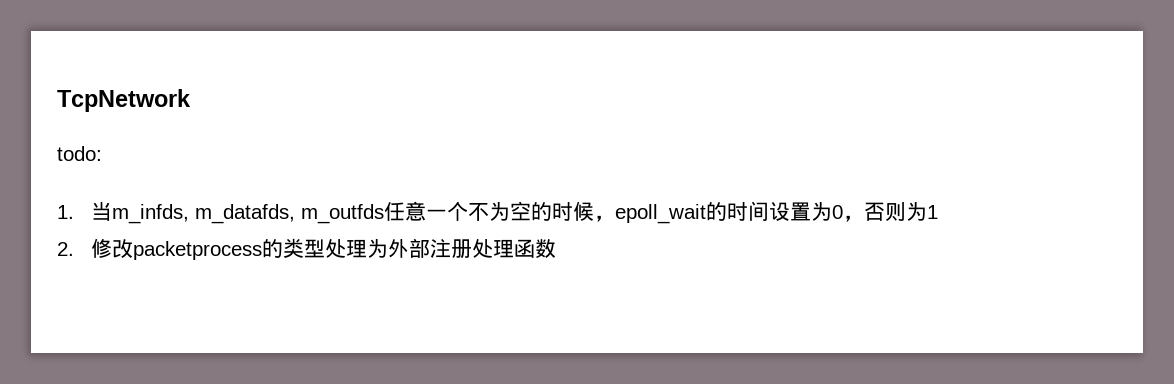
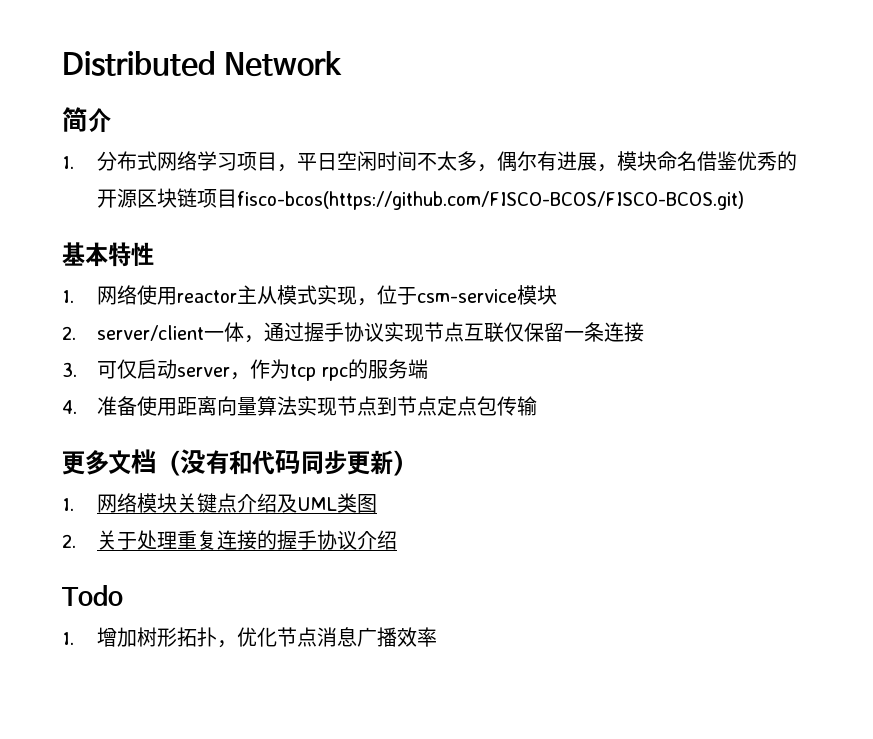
- TcpNetwork
- todo:
- 1.当m_infds, m_datafds, m_outfds任意一个不为空的时候，epoll_wait的时间设置为0，否则为1
- 2.修改packetprocess的类型处理为外部注册处理函数
+ Distributed Network
+ 简介
+ 1.分布式网络学习项目，平日空闲时间不太多，偶尔有进展，模块命名借鉴优秀的开源区块链项目fisco-bcos(https://github.com/FISCO-BCOS/FISCO-BCOS.git)
+ 基本特性
+ 1.网络使用reactor主从模式实现，位于csm-service模块
+ 2. server/client一体，通过握手协议实现节点互联仅保留一条连接
+ 3.可仅启动server，作为tcp rpc的服务端
+ 4.准备使用距离向量算法实现节点到节点定点包传输
+ 更多文档（没有和代码同步更新）
+ 1.网络模块关键点介绍及UML类图
+ 2.关于处理重复连接的握手协议介绍
+ Todo
+ 1.增加树形拓扑，优化节点消息广播效率

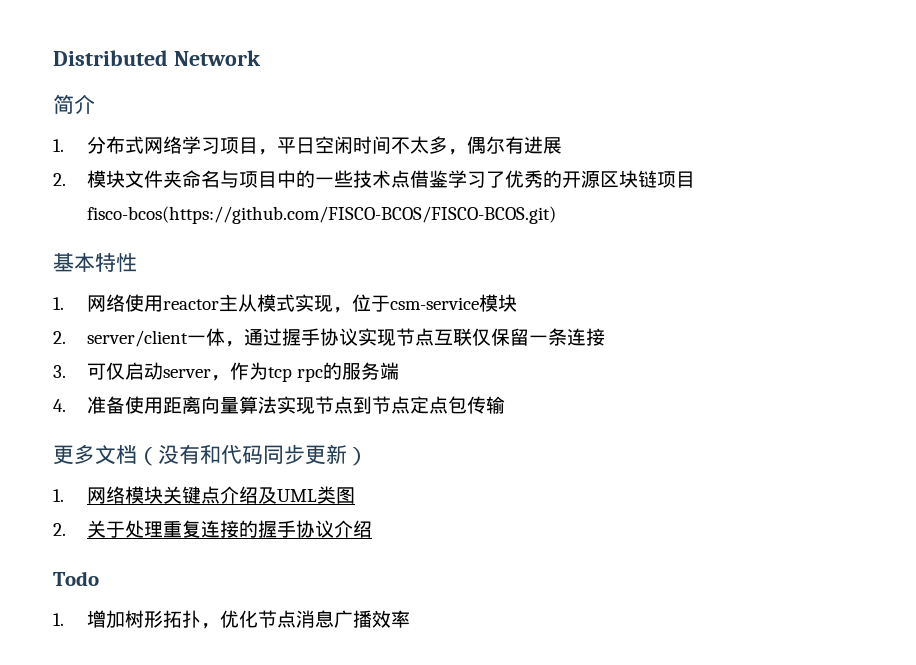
- 1.分布式网络学习项目，平日空闲时间不太多，偶尔有进展，模块命名借鉴优秀的开源区块链项目fisco-bcos(https://github.com/FISCO-BCOS/FISCO-BCOS.git)
+ 1.分布式网络学习项目，平日空闲时间不太多，偶尔有进展
+ 2.模块文件夹命名与项目中的一些技术点借鉴学习了优秀的开源区块链项目fisco-bcos(https://github.com/FISCO-BCOS/FISCO-BCOS.git)

